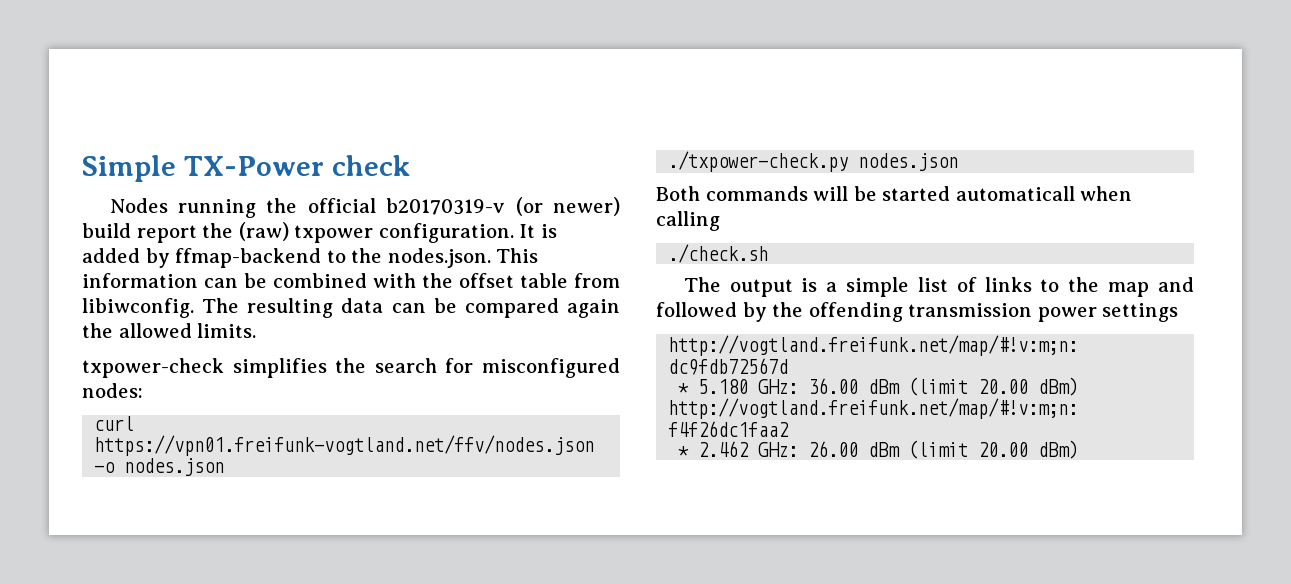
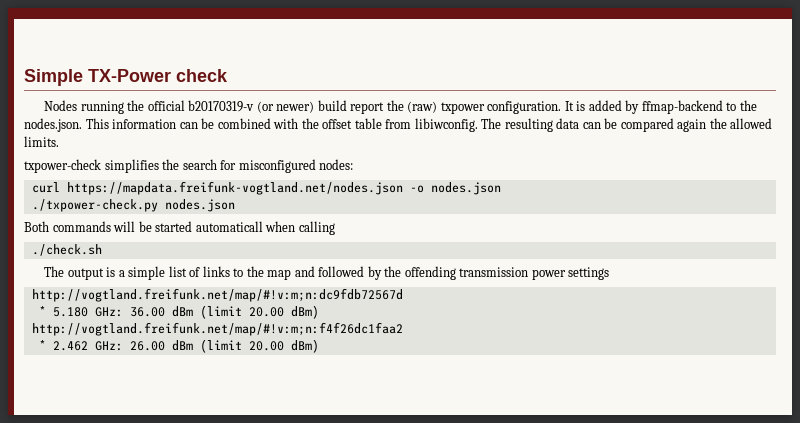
- curl https://vpn01.freifunk-vogtland.net/ffv/nodes.json -o nodes.json
+ curl https://mapdata.freifunk-vogtland.net/nodes.json -o nodes.json

